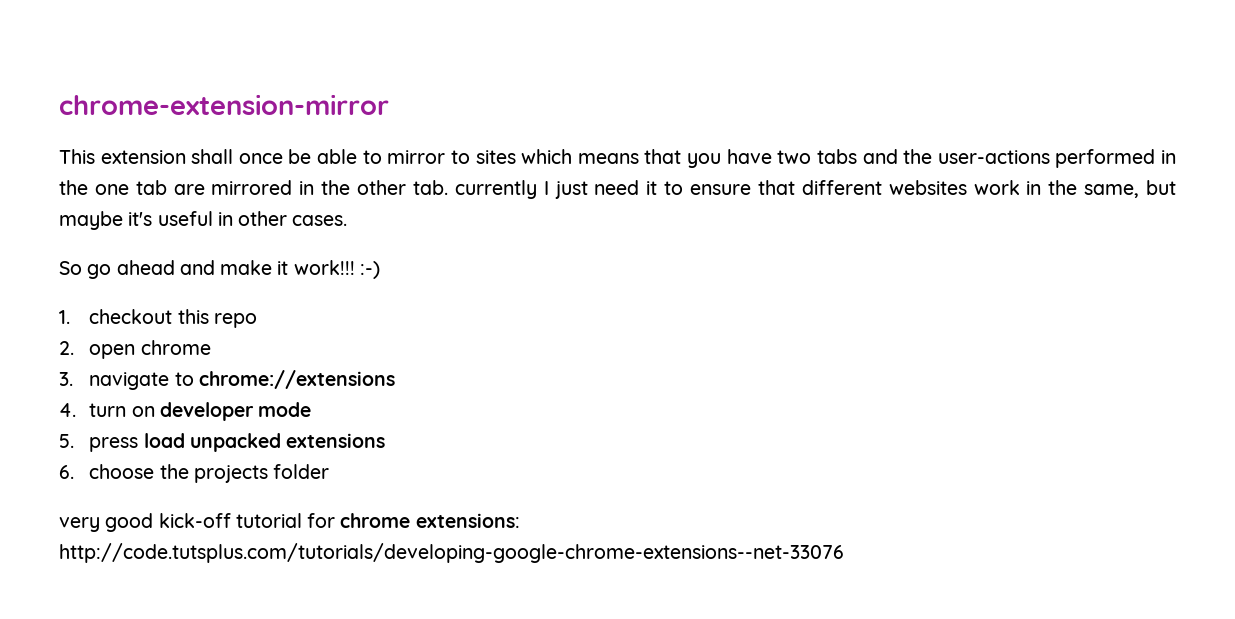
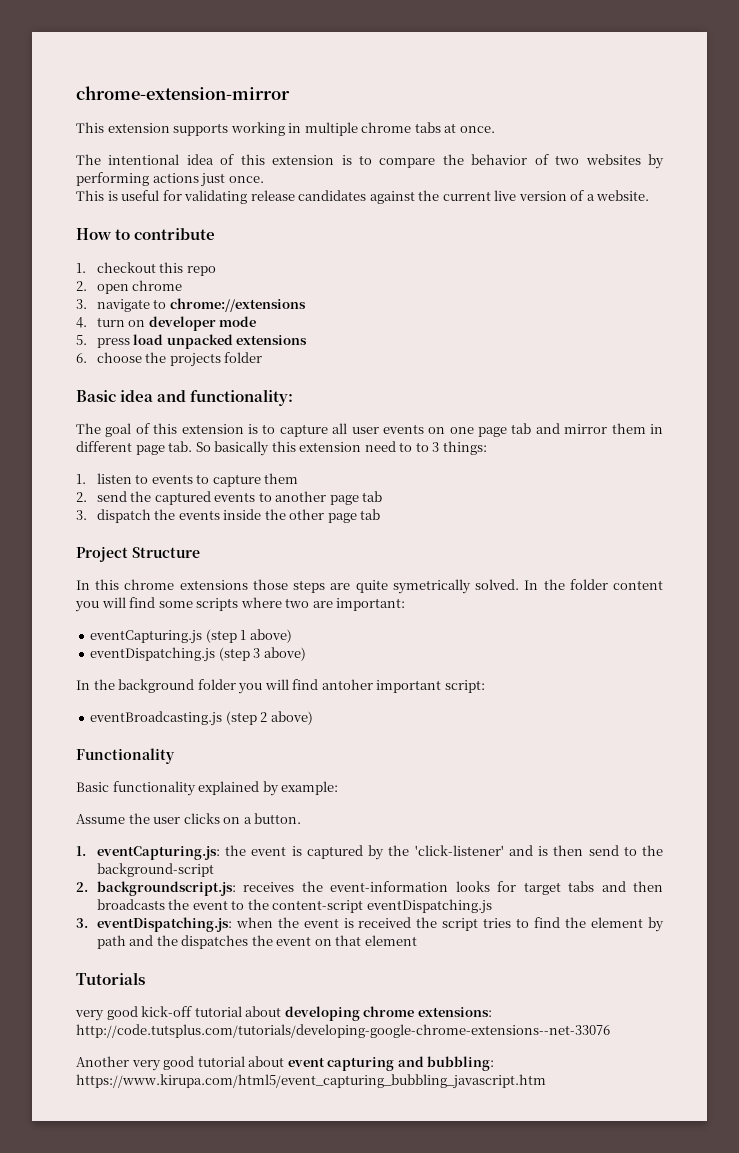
- This extension shall once be able to mirror to sites which means that you have two tabs and the user-actions performed in the one tab are mirrored in the other tab. currently I just need it to ensure that different websites work in the same, but maybe it's useful in other cases.
- So go ahead and make it work!!! :-)
+ This extension supports working in multiple chrome tabs at once.
+ The intentional idea of this extension is to compare the behavior of two websites by performing actions just once.
+ This is useful for validating release candidates against the current live version of a website.
+ How to contribute
+ Basic idea and functionality:
+ The goal of this extension is to capture all user events on one page tab and mirror them in different page tab. So basically this extension need to to 3 things:
+ 1. listen to events to capture them
+ 2. send the captured events to another page tab
+ 3. dispatch the events inside the other page tab
+ Project Structure
+ In this chrome extensions those steps are quite symetrically solved. In the folder content you will find some scripts where two are important:
+ eventCapturing.js (step 1 above)
+ eventDispatching.js (step 3 above)
+ In the background folder you will find antoher important script:
+ eventBroadcasting.js (step 2 above)
+ Functionality
+ Basic functionality explained by example:
+ Assume the user clicks on a button.
+ 1. eventCapturing.js: the event is captured by the 'click-listener' and is then send to the background-script
+ 2. backgroundscript.js: receives the event-information looks for target tabs and then broadcasts the event to the content-script eventDispatching.js
+ 3. eventDispatching.js: when the event is received the script tries to find the element by path and the dispatches the event on that element
+ Tutorials
- very good kick-off tutorial for chrome extensions: http://code.tutsplus.com/tutorials/developing-google-chrome-extensions--net-33076
+ very good kick-off tutorial about developing chrome extensions: http://code.tutsplus.com/tutorials/developing-google-chrome-extensions--net-33076
+ Another very good tutorial about event capturing and bubbling: https://www.kirupa.com/html5/event_capturing_bubbling_javascript.htm

